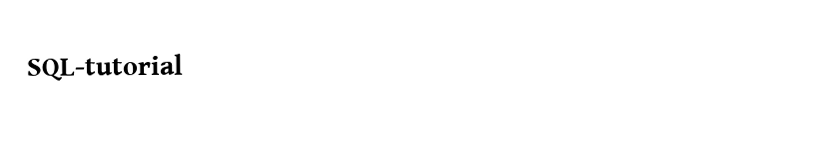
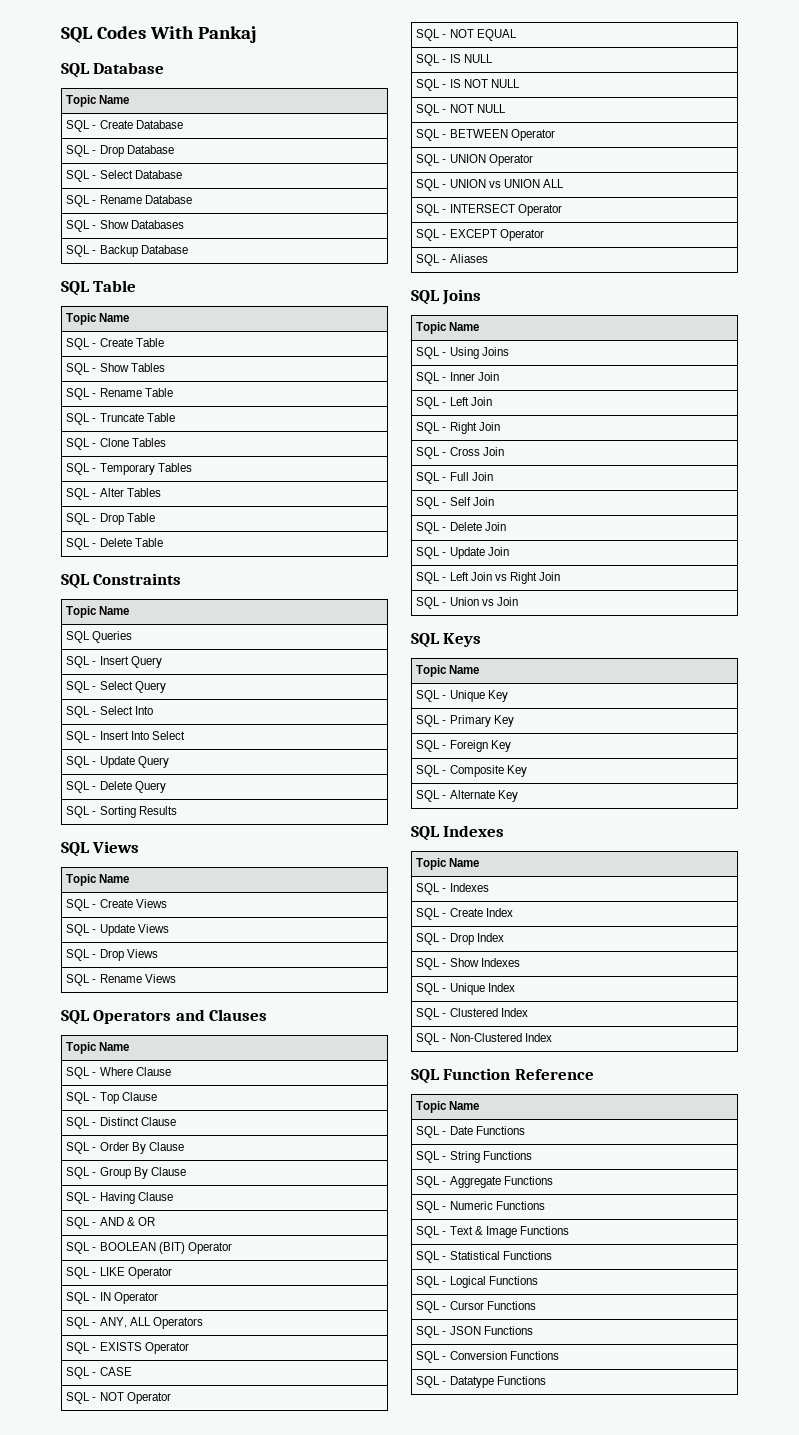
- SQL-tutorial
+ SQL Codes With Pankaj
+ SQL Database
+ Topic Name
+ SQL - Create Database
+ SQL - Drop Database
+ SQL - Select Database
+ SQL - Rename Database
+ SQL - Show Databases
+ SQL - Backup Database
+ SQL Table
+ Topic Name
+ SQL - Create Table
+ SQL - Show Tables
+ SQL - Rename Table
+ SQL - Truncate Table
+ SQL - Clone Tables
+ SQL - Temporary Tables
+ SQL - Alter Tables
+ SQL - Drop Table
+ SQL - Delete Table
+ SQL Constraints
+ Topic Name
+ SQL Queries
+ SQL - Insert Query
+ SQL - Select Query
+ SQL - Select Into
+ SQL - Insert Into Select
+ SQL - Update Query
+ SQL - Delete Query
+ SQL - Sorting Results
+ SQL Views
+ Topic Name
+ SQL - Create Views
+ SQL - Update Views
+ SQL - Drop Views
+ SQL - Rename Views
+ SQL Operators and Clauses
+ Topic Name
+ SQL - Where Clause
+ SQL - Top Clause
+ SQL - Distinct Clause
+ SQL - Order By Clause
+ SQL - Group By Clause
+ SQL - Having Clause
+ SQL - AND & OR
+ SQL - BOOLEAN (BIT) Operator
+ SQL - LIKE Operator
+ SQL - IN Operator
+ SQL - ANY, ALL Operators
+ SQL - EXISTS Operator
+ SQL - CASE
+ SQL - NOT Operator
+ SQL - NOT EQUAL
+ SQL - IS NULL
+ SQL - IS NOT NULL
+ SQL - NOT NULL
+ SQL - BETWEEN Operator
+ SQL - UNION Operator
+ SQL - UNION vs UNION ALL
+ SQL - INTERSECT Operator
+ SQL - EXCEPT Operator
+ SQL - Aliases
+ SQL Joins
+ Topic Name
+ SQL - Using Joins
+ SQL - Inner Join
+ SQL - Left Join
+ SQL - Right Join
+ SQL - Cross Join
+ SQL - Full Join
+ SQL - Self Join
+ SQL - Delete Join
+ SQL - Update Join
+ SQL - Left Join vs Right Join
+ SQL - Union vs Join
+ SQL Keys
+ Topic Name
+ SQL - Unique Key
+ SQL - Primary Key
+ SQL - Foreign Key
+ SQL - Composite Key
+ SQL - Alternate Key
+ SQL Indexes
+ Topic Name
+ SQL - Indexes
+ SQL - Create Index
+ SQL - Drop Index
+ SQL - Show Indexes
+ SQL - Unique Index
+ SQL - Clustered Index
+ SQL - Non-Clustered Index
+ SQL Function Reference
+ Topic Name
+ SQL - Date Functions
+ SQL - String Functions
+ SQL - Aggregate Functions
+ SQL - Numeric Functions
+ SQL - Text & Image Functions
+ SQL - Statistical Functions
+ SQL - Logical Functions
+ SQL - Cursor Functions
+ SQL - JSON Functions
+ SQL - Conversion Functions
+ SQL - Datatype Functions

